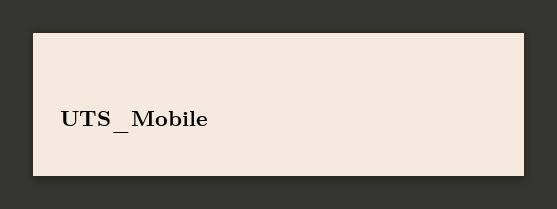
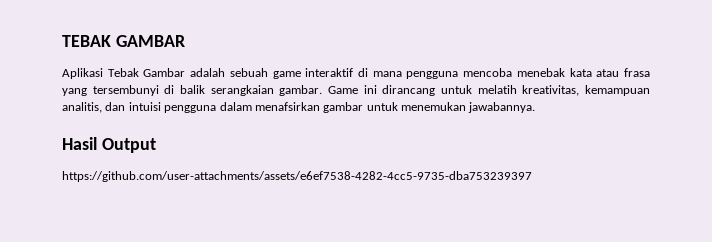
- UTS_Mobile
+ TEBAK GAMBAR
+ Aplikasi Tebak Gambar adalah sebuah game interaktif di mana pengguna mencoba menebak kata atau frasa yang tersembunyi di balik serangkaian gambar. Game ini dirancang untuk melatih kreativitas, kemampuan analitis, dan intuisi pengguna dalam menafsirkan gambar untuk menemukan jawabannya.
+ Hasil Output
+ https://github.com/user-attachments/assets/e6ef7538-4282-4cc5-9735-dba753239397

